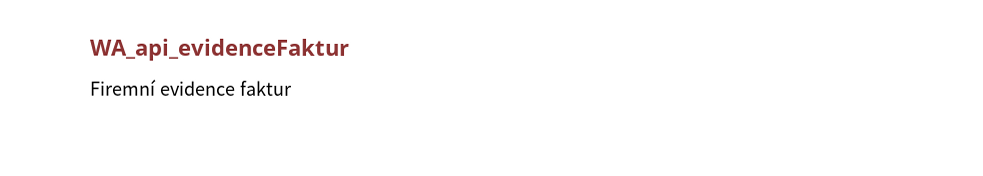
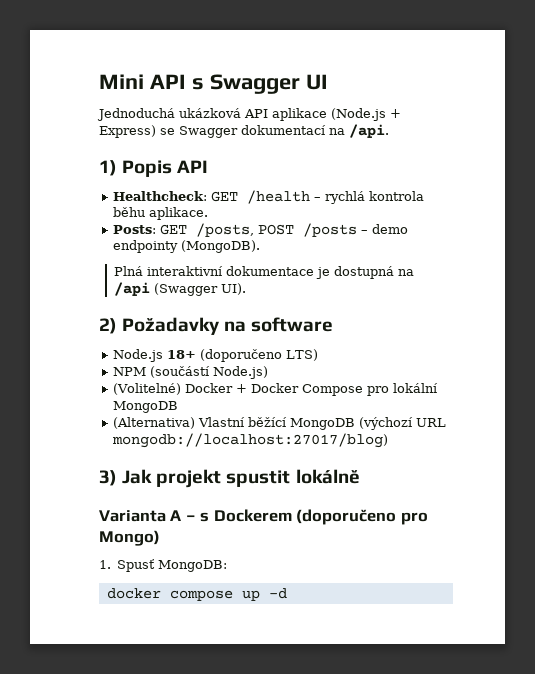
- WA_api_evidenceFaktur
- Firemní evidence faktur
+ Mini API s Swagger UI
+ Jednoduchá ukázková API aplikace (Node.js + Express) se Swagger dokumentací na /api.
+ 1) Popis API
+ Healthcheck: GET /health – rychlá kontrola běhu aplikace.
+ Posts: GET /posts, POST /posts – demo endpointy (MongoDB).
+ Plná interaktivní dokumentace je dostupná na /api (Swagger UI).
+ 2) Požadavky na software
+ Node.js 18+ (doporučeno LTS)
+ NPM (součástí Node.js)
+ (Volitelné) Docker + Docker Compose pro lokální MongoDB
+ (Alternativa) Vlastní běžící MongoDB (výchozí URL mongodb://localhost:27017/blog)
+ 3) Jak projekt spustit lokálně
+ Varianta A – s Dockerem (doporučeno pro Mongo)
+ 1. Spusť MongoDB:
+ docker compose up -d

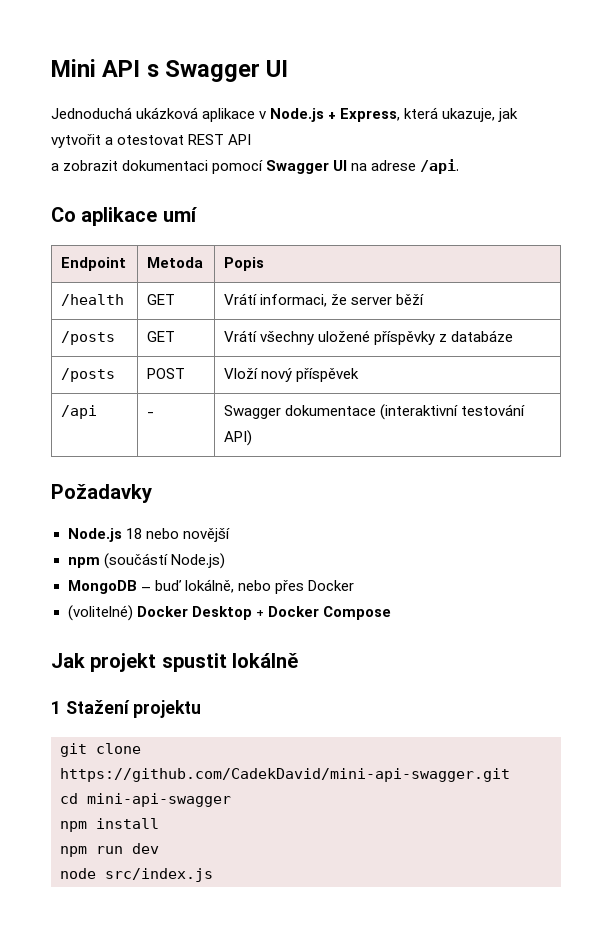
- Jednoduchá ukázková API aplikace (Node.js + Express) se Swagger dokumentací na /api.
- 1) Popis API
- Healthcheck: GET /health – rychlá kontrola běhu aplikace.
- Posts: GET /posts, POST /posts – demo endpointy (MongoDB).
- Plná interaktivní dokumentace je dostupná na /api (Swagger UI).
- 2) Požadavky na software
- Node.js 18+ (doporučeno LTS)
- NPM (součástí Node.js)
- (Volitelné) Docker + Docker Compose pro lokální MongoDB
- (Alternativa) Vlastní běžící MongoDB (výchozí URL mongodb://localhost:27017/blog)
- 3) Jak projekt spustit lokálně
- Varianta A – s Dockerem (doporučeno pro Mongo)
- 1. Spusť MongoDB:
- docker compose up -d
+ Jednoduchá ukázková aplikace v Node.js + Express, která ukazuje, jak vytvořit a otestovat REST API
+ a zobrazit dokumentaci pomocí Swagger UI na adrese /api.
+ Co aplikace umí
+ Endpoint | Metoda | Popis
+ /health | GET | Vrátí informaci, že server běží
+ /posts | GET | Vrátí všechny uložené příspěvky z databáze
+ /posts | POST | Vloží nový příspěvek
+ /api | - | Swagger dokumentace (interaktivní testování API)
+ Požadavky
+ Node.js 18 nebo novější
+ npm (součástí Node.js)
+ MongoDB – buď lokálně, nebo přes Docker
+ (volitelné) Docker Desktop + Docker Compose
+ Jak projekt spustit lokálně
+ 1 Stažení projektu
+ git clone https://github.com/CadekDavid/mini-api-swagger.git
+ cd mini-api-swagger
+ npm install
+ npm run dev
+ node src/index.js

